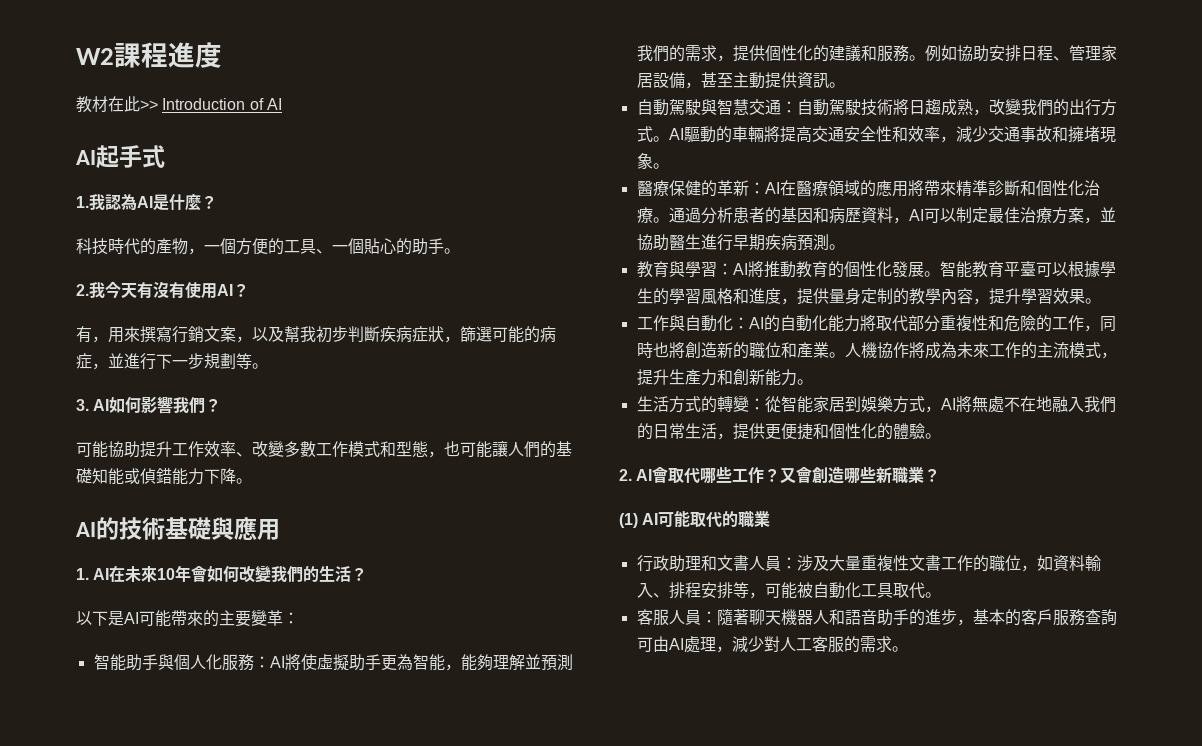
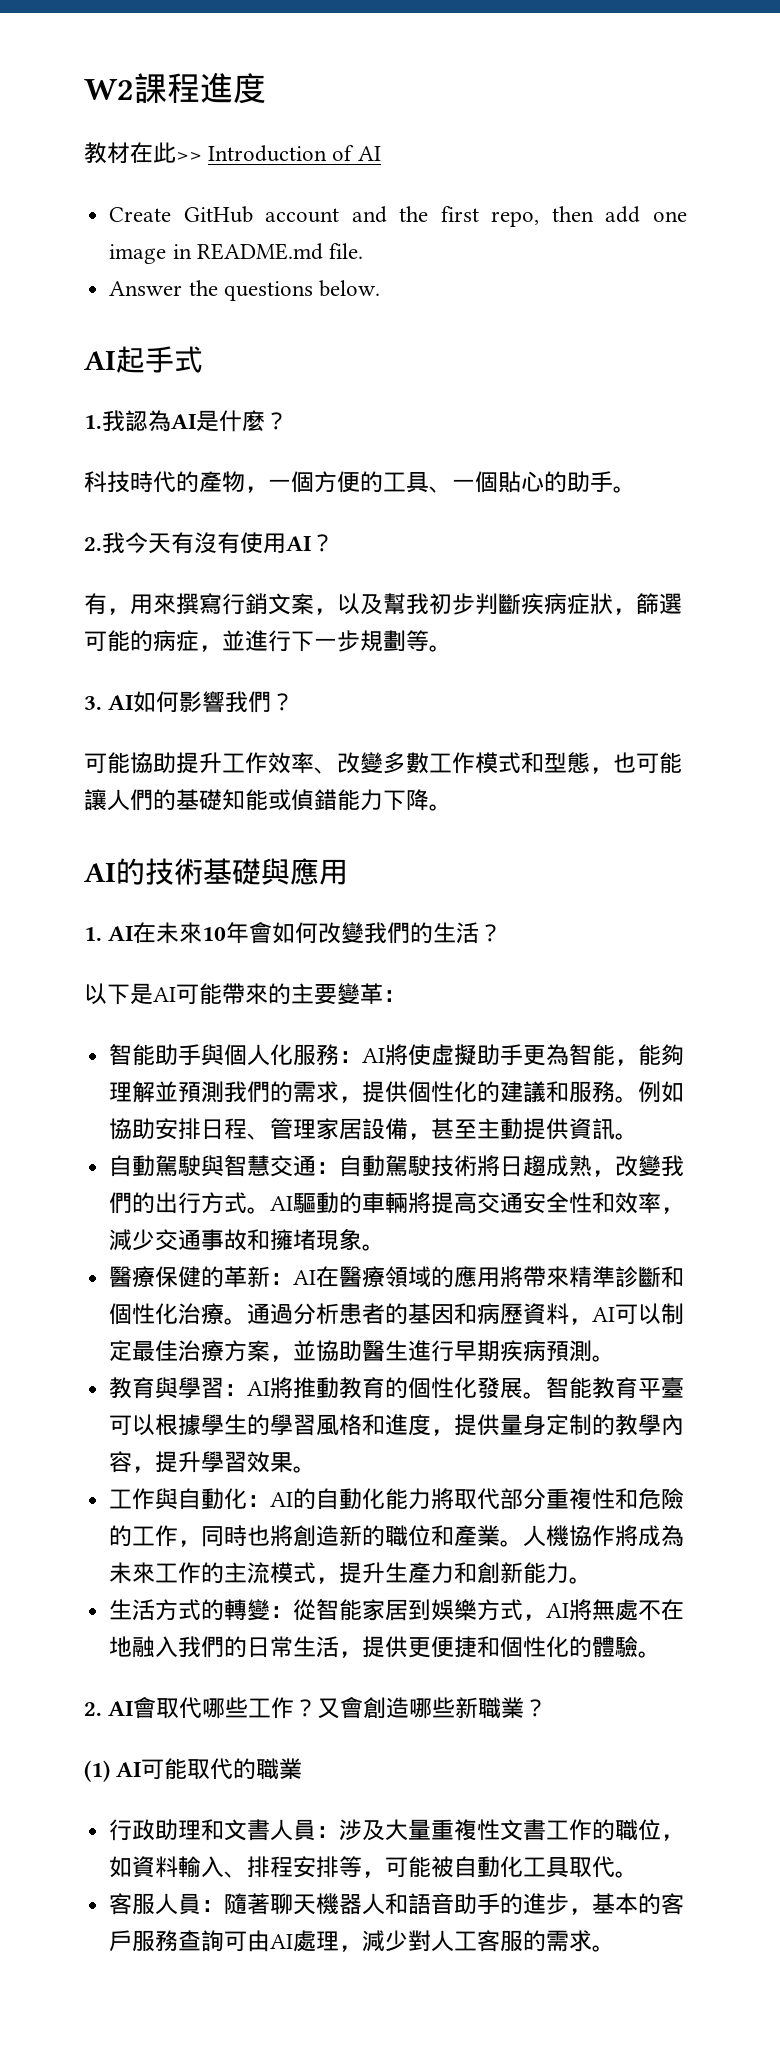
+ Create GitHub account and the first repo, then add one image in README.md file.
+ Answer the questions below.

